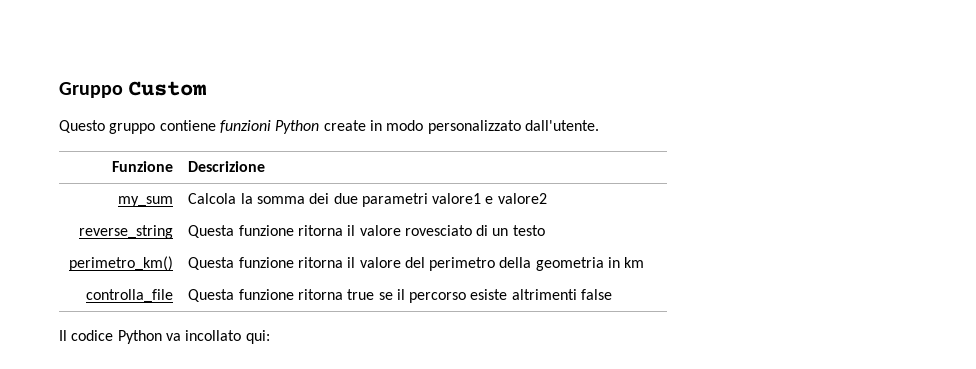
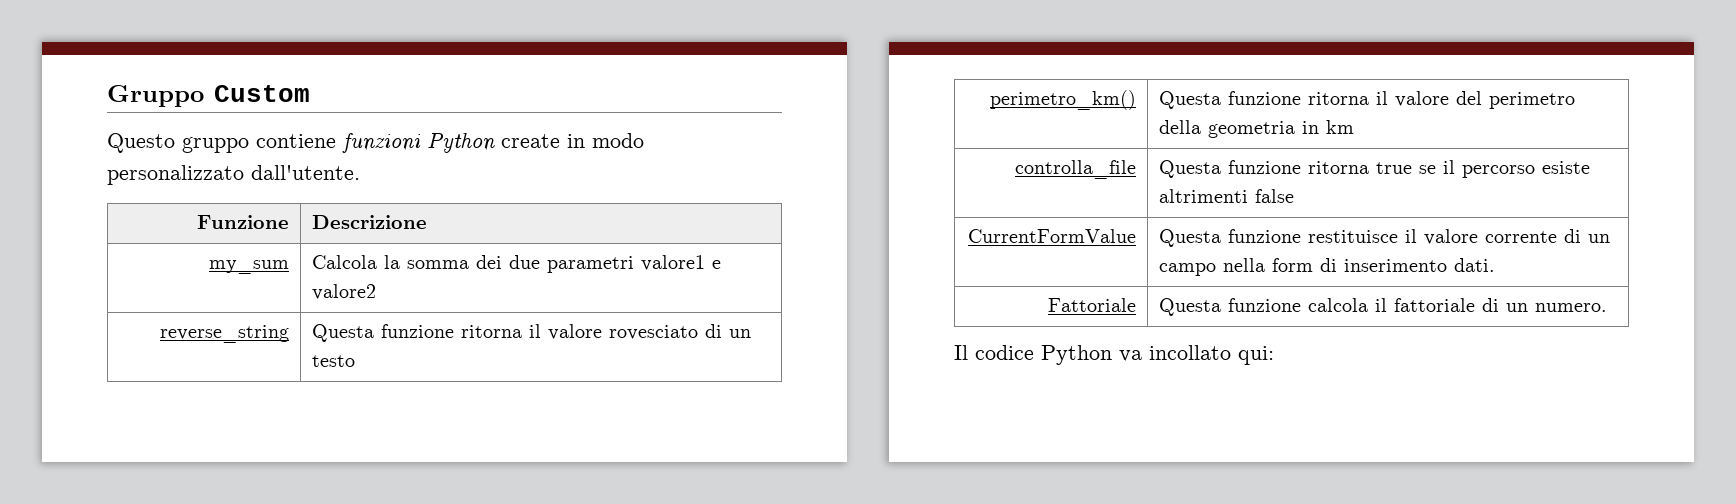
+ CurrentFormValue | Questa funzione restituisce il valore corrente di un campo nella form di inserimento dati.
+ Fattoriale | Questa funzione calcola il fattoriale di un numero.

